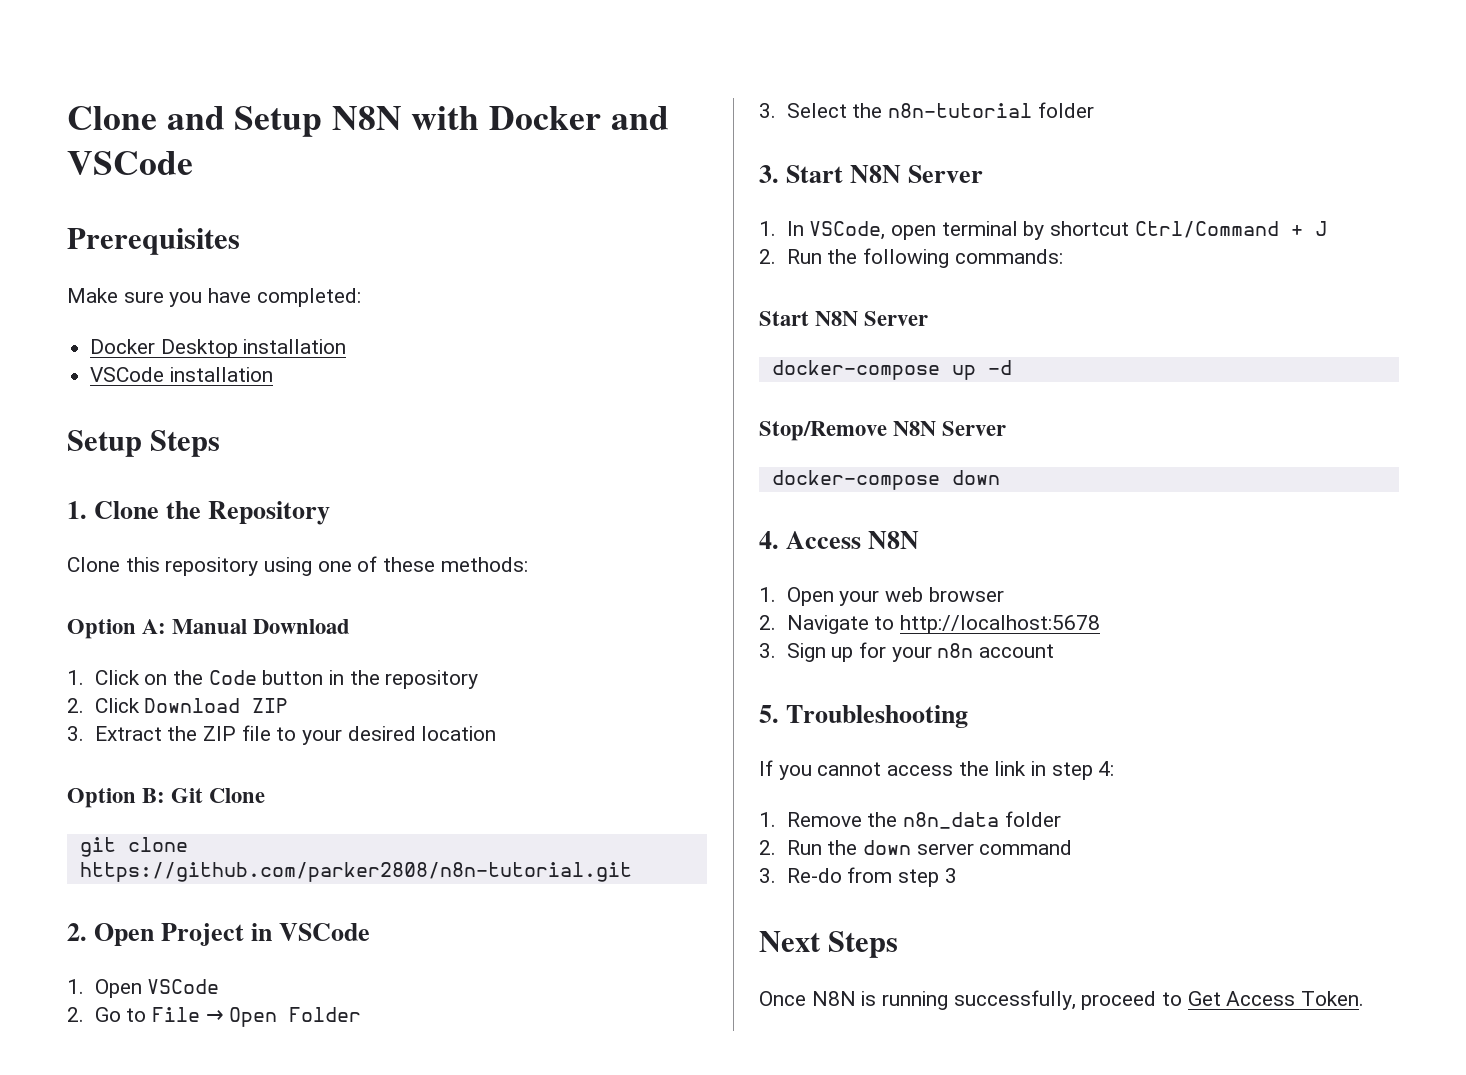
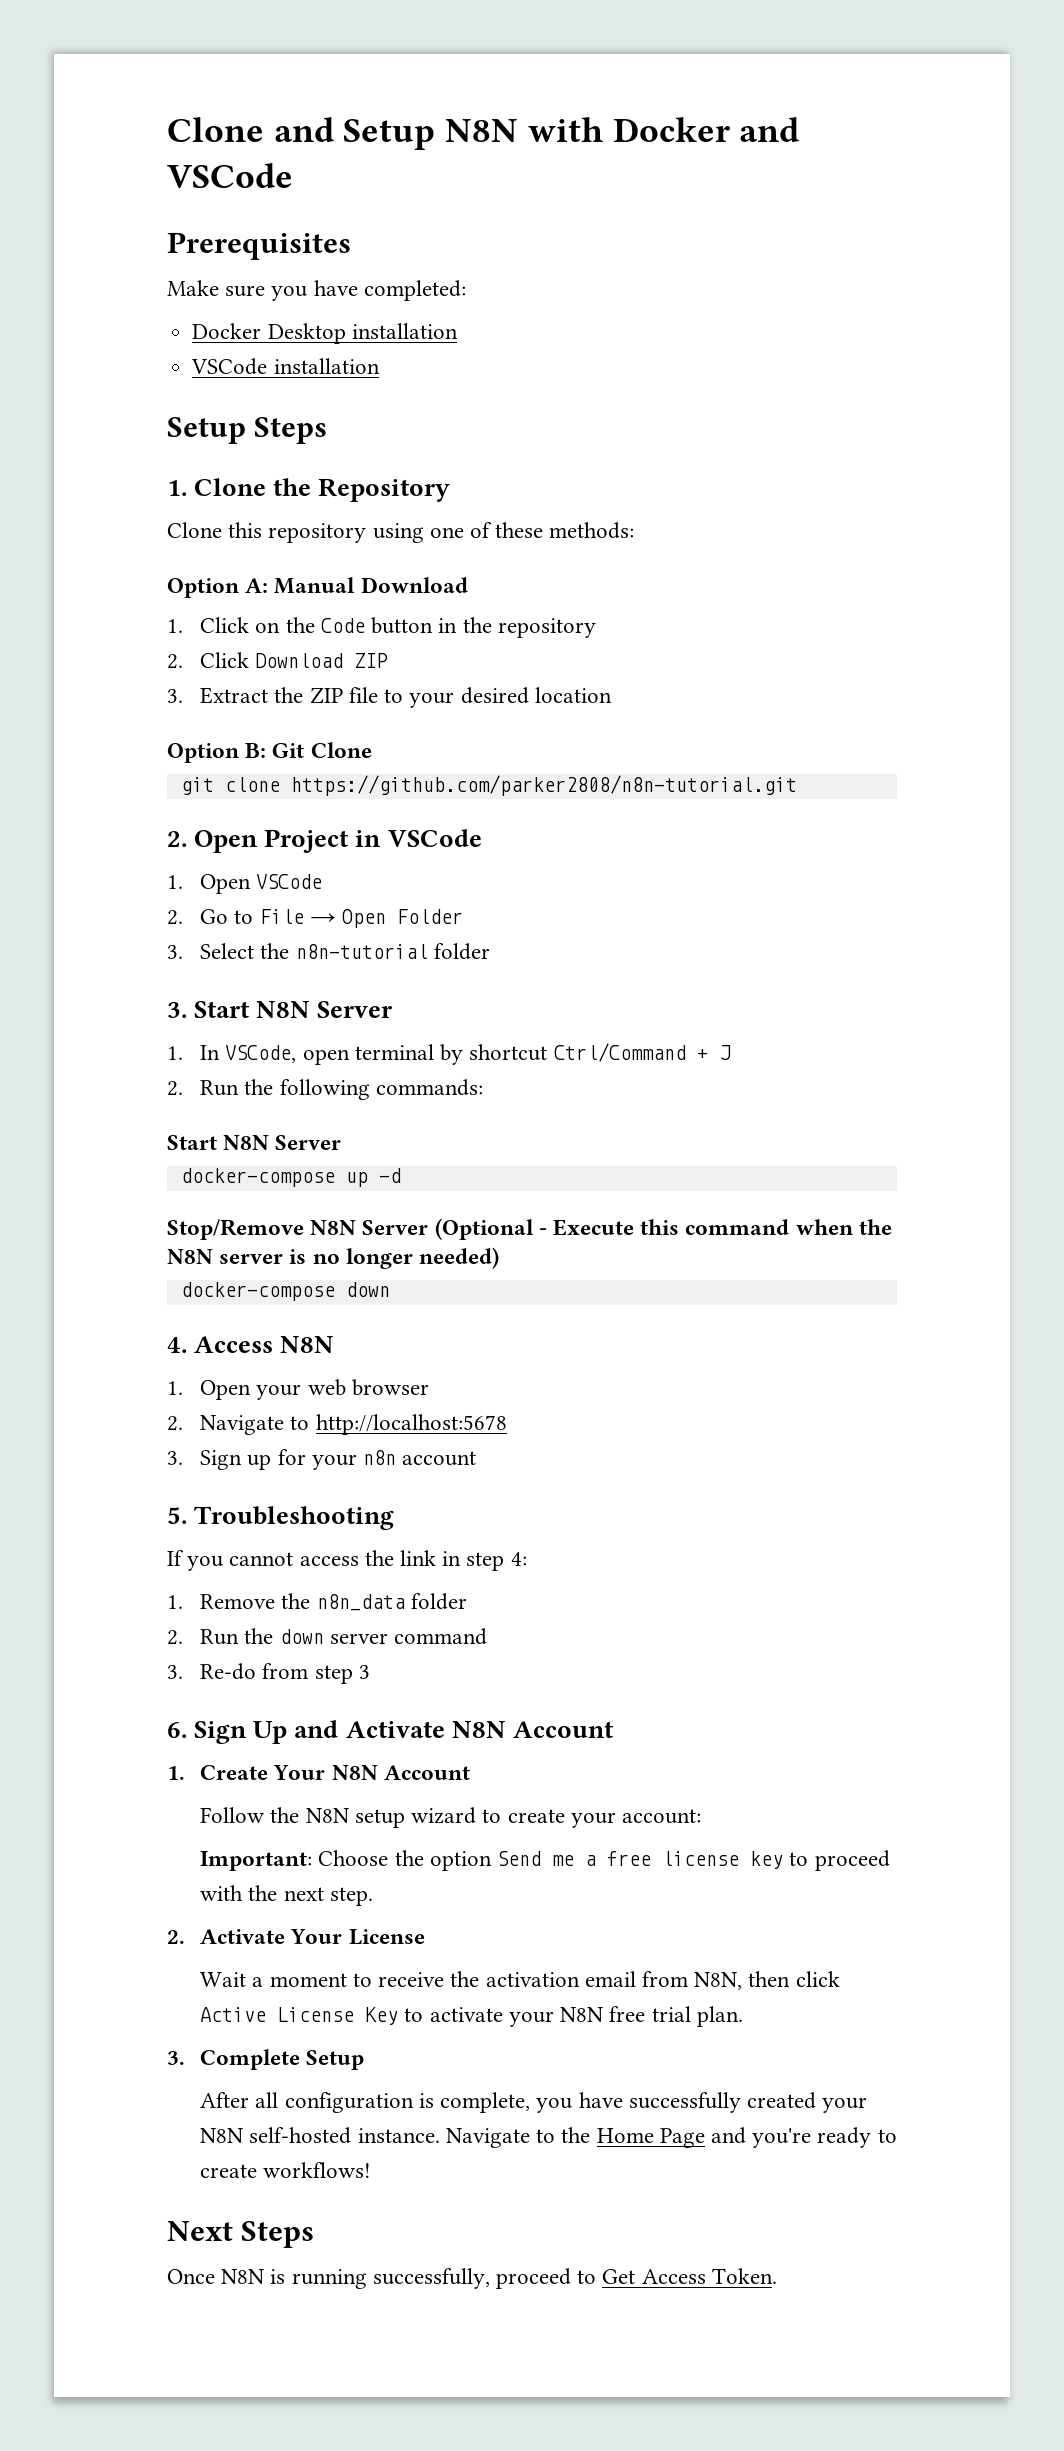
- Stop/Remove N8N Server
+ Stop/Remove N8N Server (Optional - Execute this command when the N8N server is no longer needed)
+ 6. Sign Up and Activate N8N Account
+ 1. Create Your N8N Account
+ Follow the N8N setup wizard to create your account:
+ Important: Choose the option Send me a free license key to proceed with the next step.
+ 2. Activate Your License
+ Wait a moment to receive the activation email from N8N, then click Active License Key to activate your N8N free trial plan.
+ 3. Complete Setup
+ After all configuration is complete, you have successfully created your N8N self-hosted instance. Navigate to the Home Page and you're ready to create workflows!

